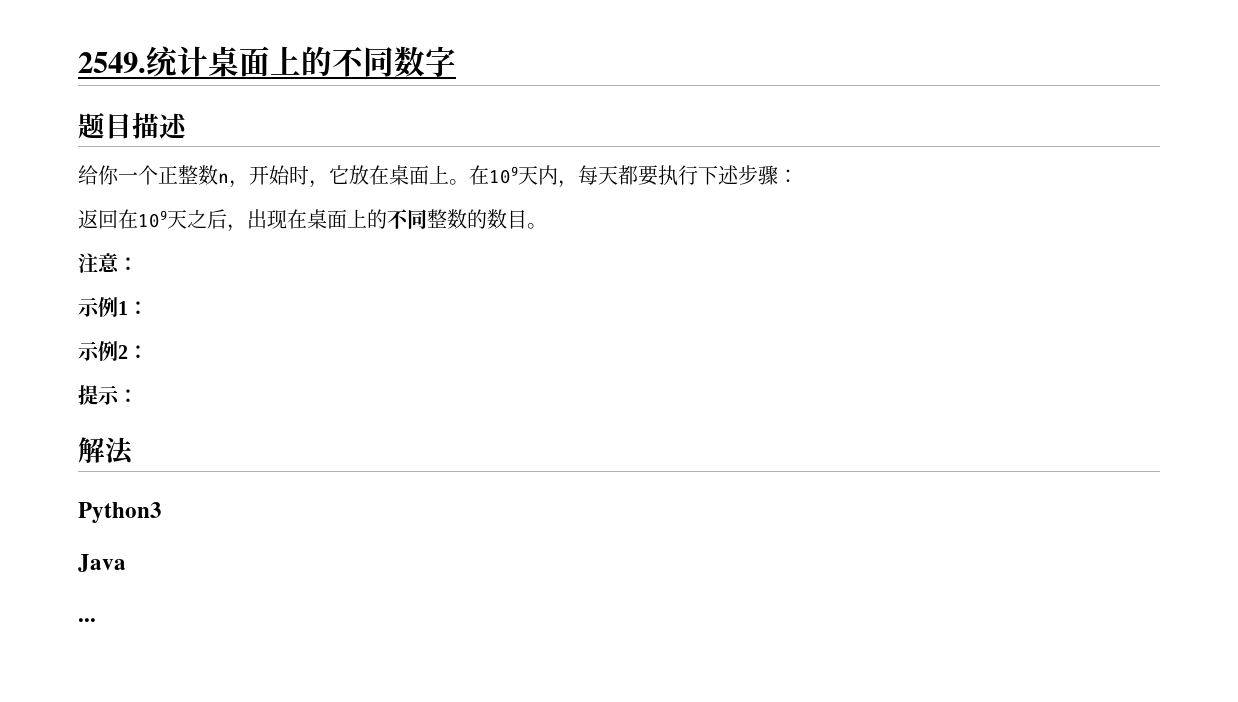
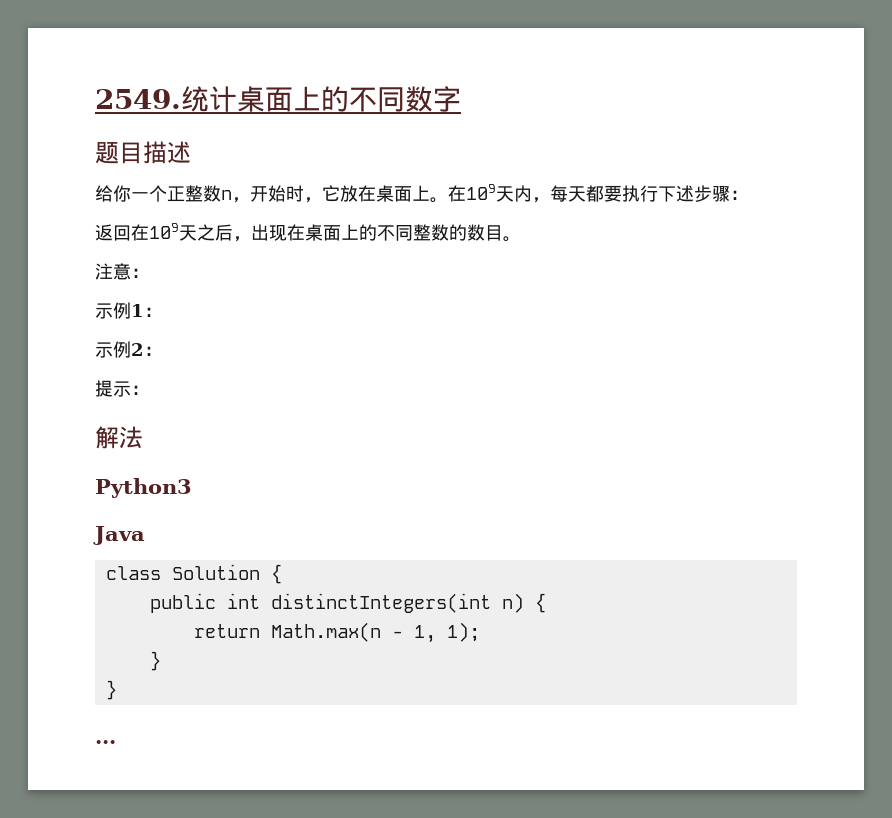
+ class Solution {
+ public int distinctIntegers(int n) {
+ return Math.max(n - 1, 1);
+ }
+ }

